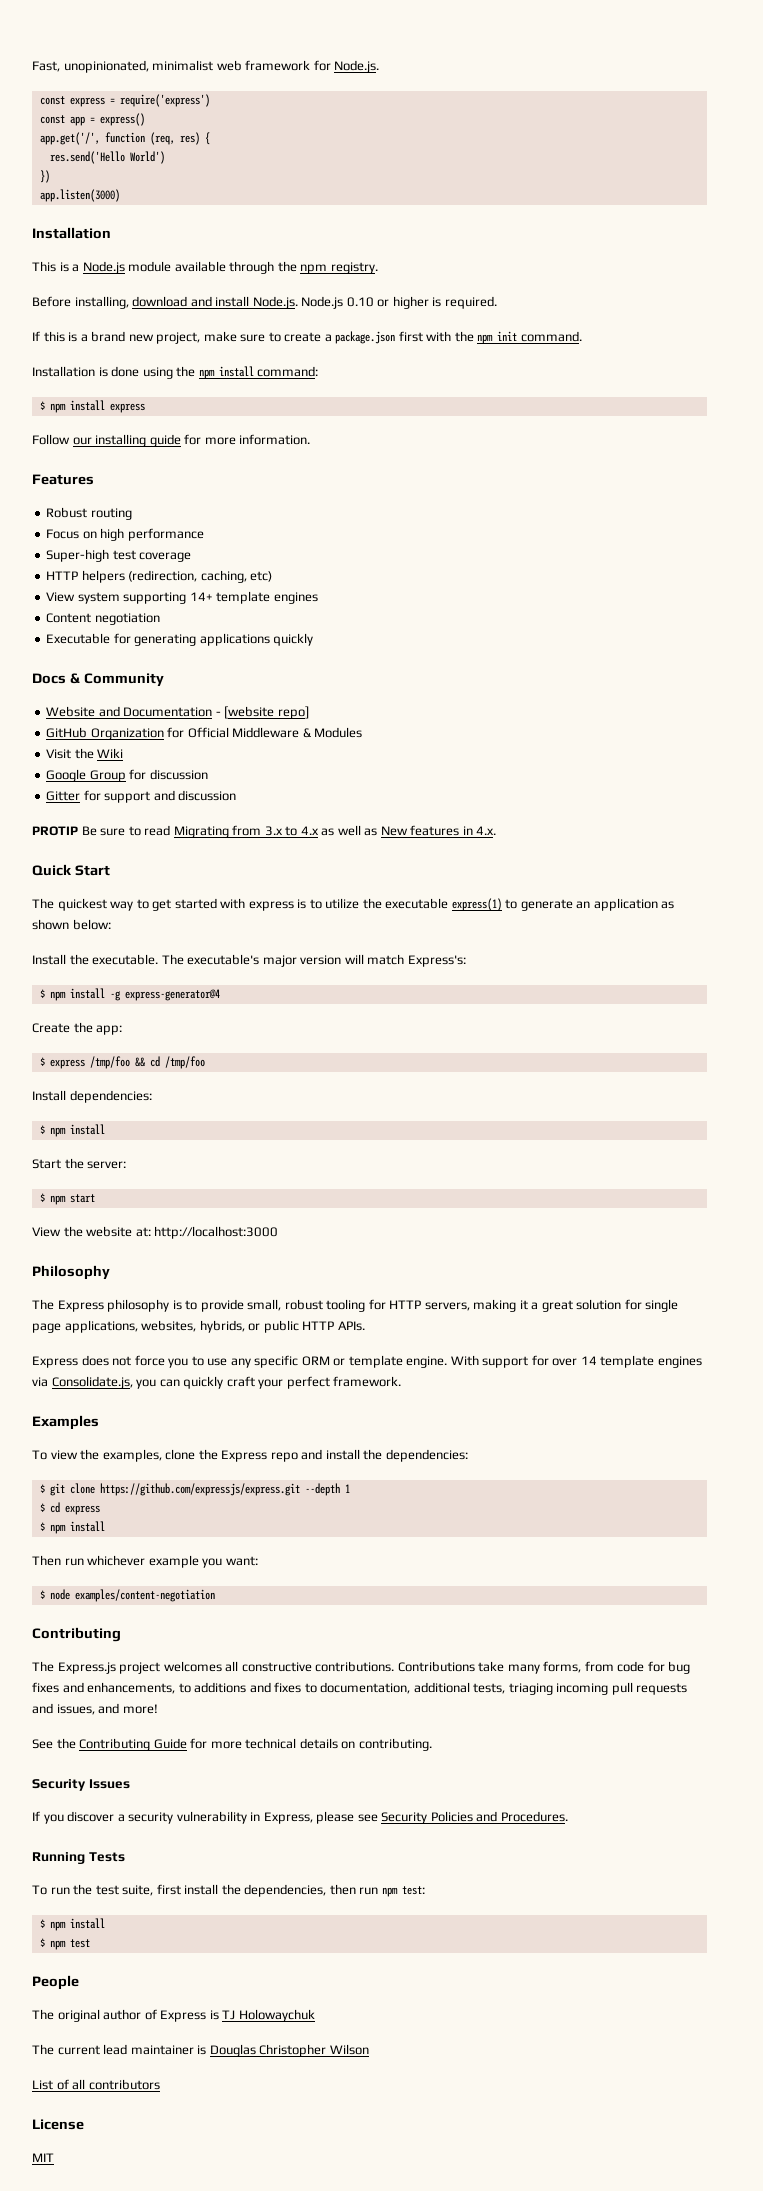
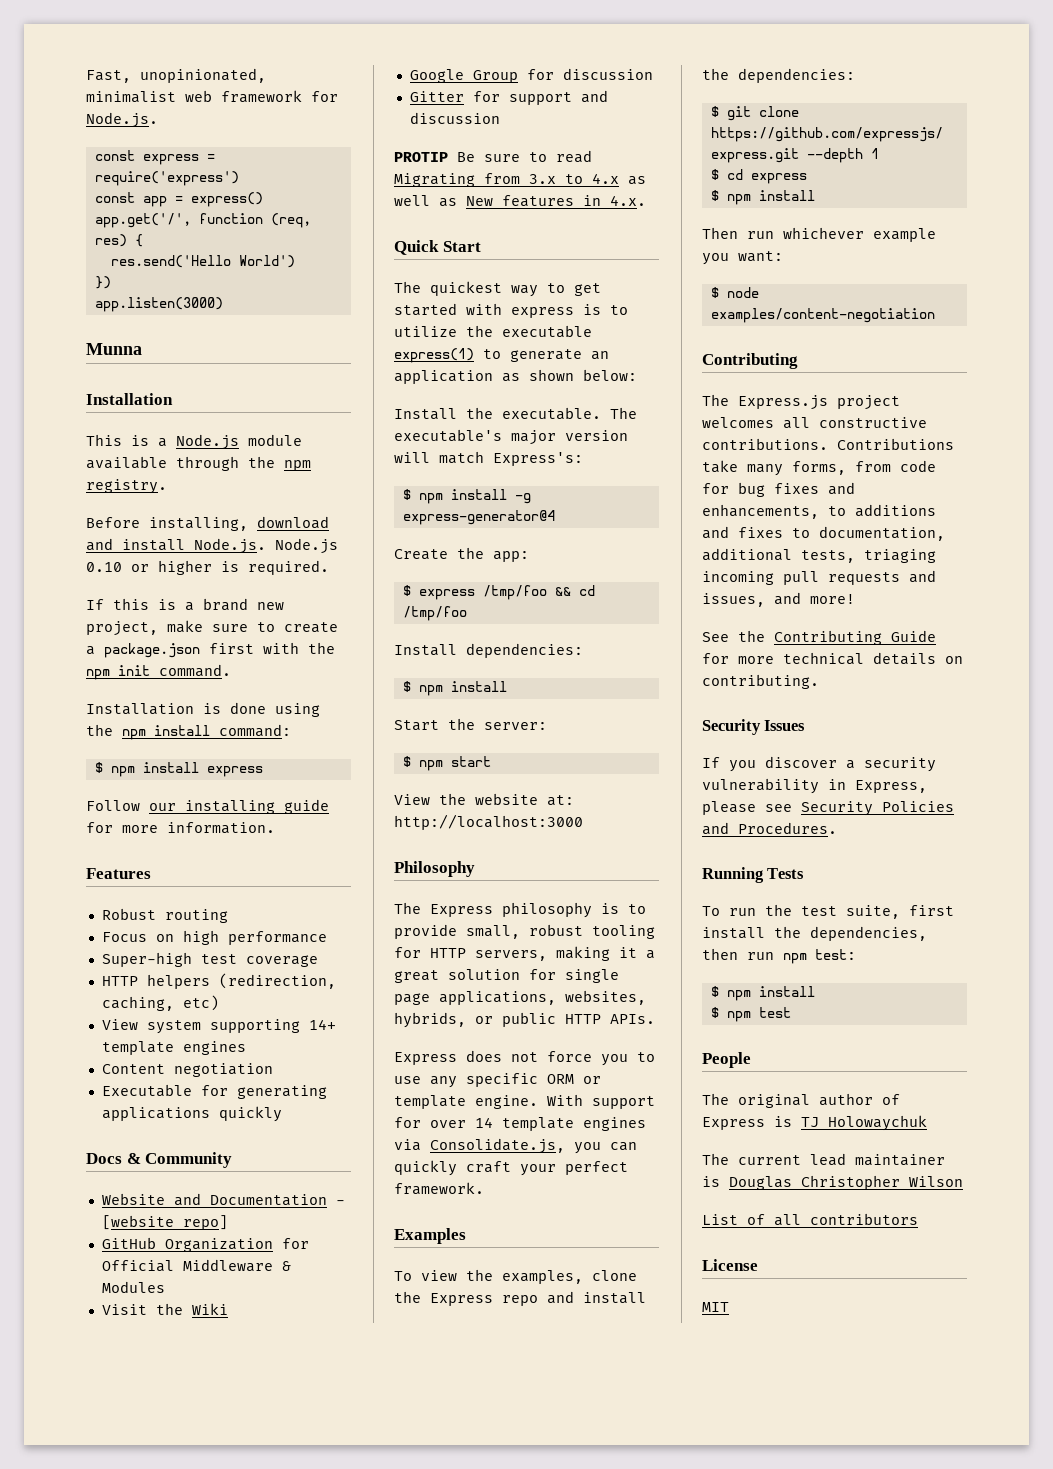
+ Munna

